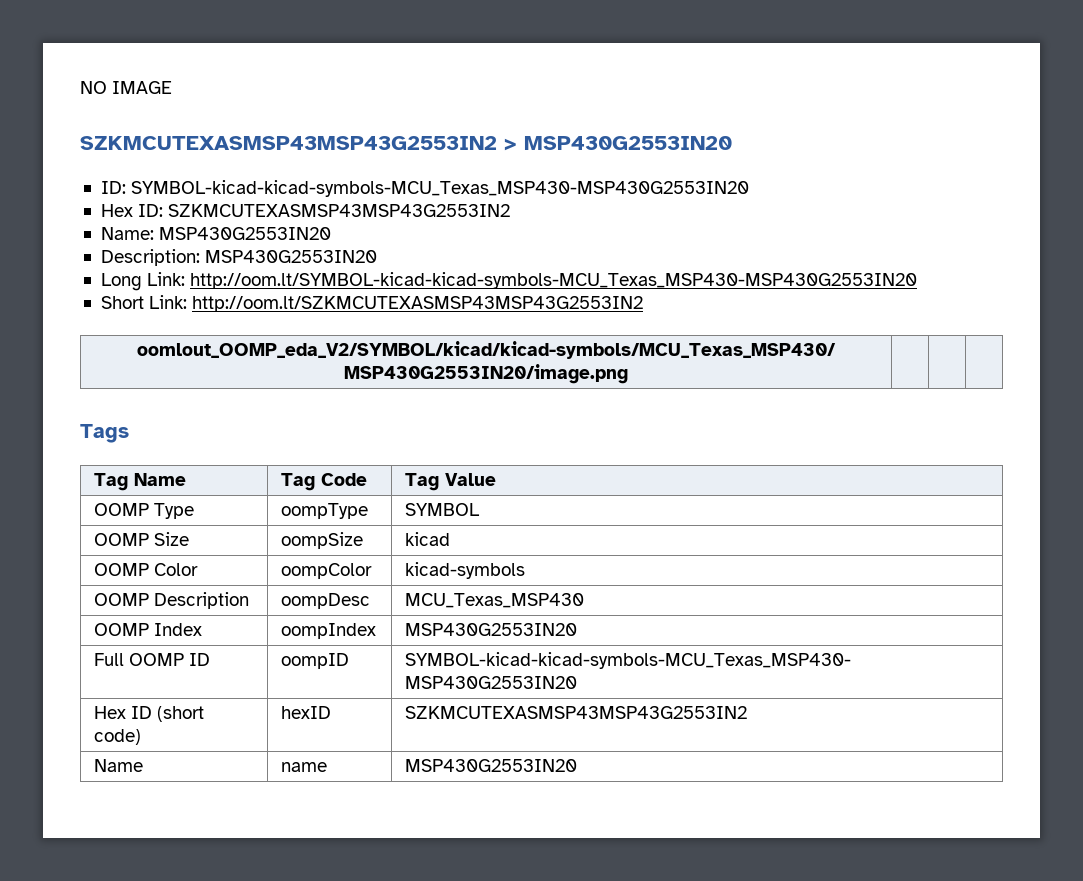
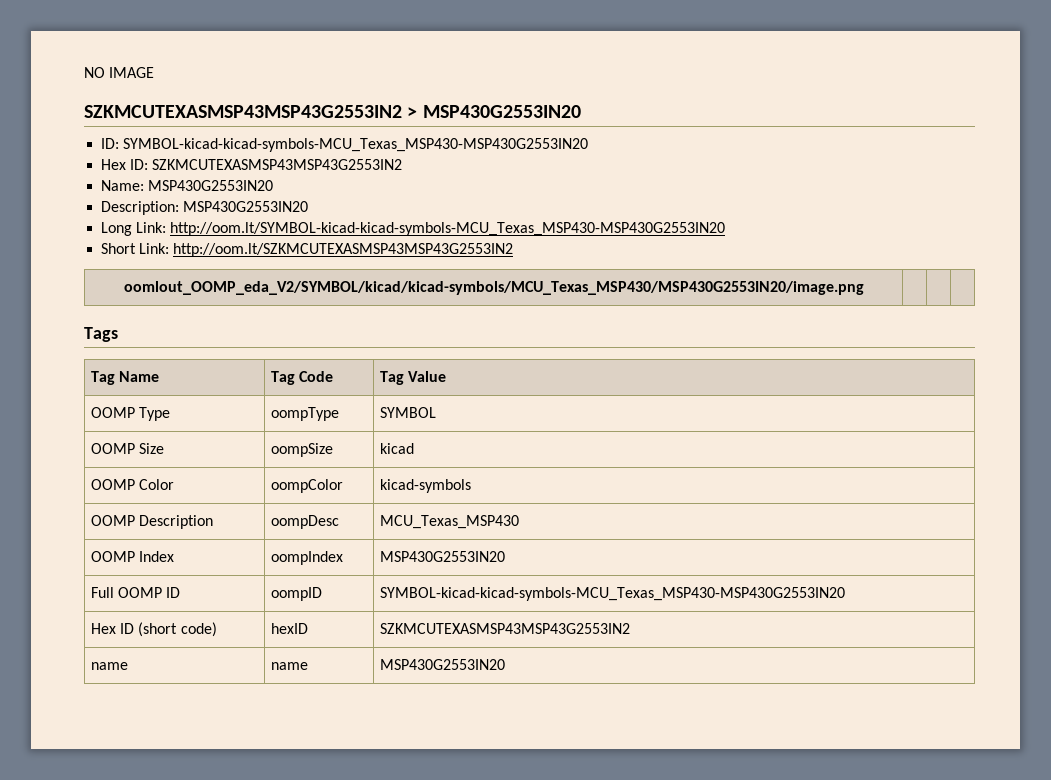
- Name | name | MSP430G2553IN20
+ name | name | MSP430G2553IN20

